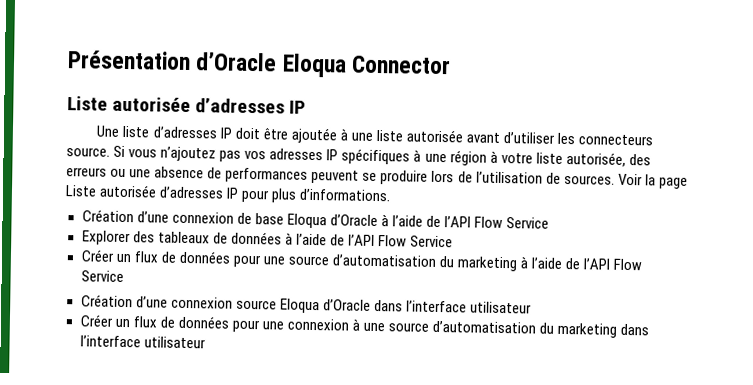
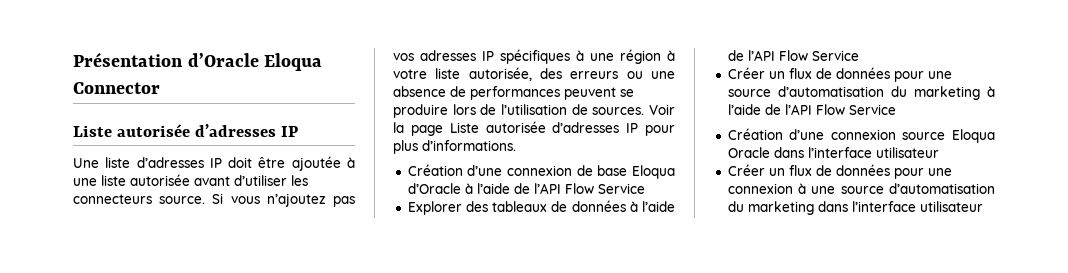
- Création d’une connexion source Eloqua d’Oracle dans l’interface utilisateur
+ Création d’une connexion source Eloqua Oracle dans l’interface utilisateur

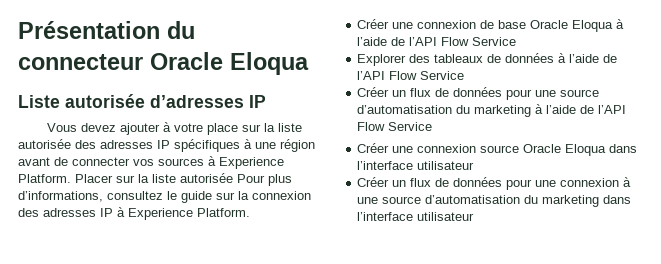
- Présentation d’Oracle Eloqua Connector
+ Présentation du connecteur Oracle Eloqua
- Une liste d’adresses IP doit être ajoutée à une liste autorisée avant d’utiliser les connecteurs source. Si vous n’ajoutez pas vos adresses IP spécifiques à une région à votre liste autorisée, des erreurs ou une absence de performances peuvent se produire lors de l’utilisation de sources. Voir la page Liste autorisée d’adresses IP pour plus d’informations.
- Création d’une connexion de base Eloqua d’Oracle à l’aide de l’API Flow Service
+ Vous devez ajouter à votre place sur la liste autorisée des adresses IP spécifiques à une région avant de connecter vos sources à Experience Platform. Placer sur la liste autorisée Pour plus d’informations, consultez le guide sur la connexion des adresses IP à Experience Platform.
+ Créer une connexion de base Oracle Eloqua à l’aide de l’API Flow Service
- Création d’une connexion source Eloqua Oracle dans l’interface utilisateur
+ Créer une connexion source Oracle Eloqua dans l’interface utilisateur

